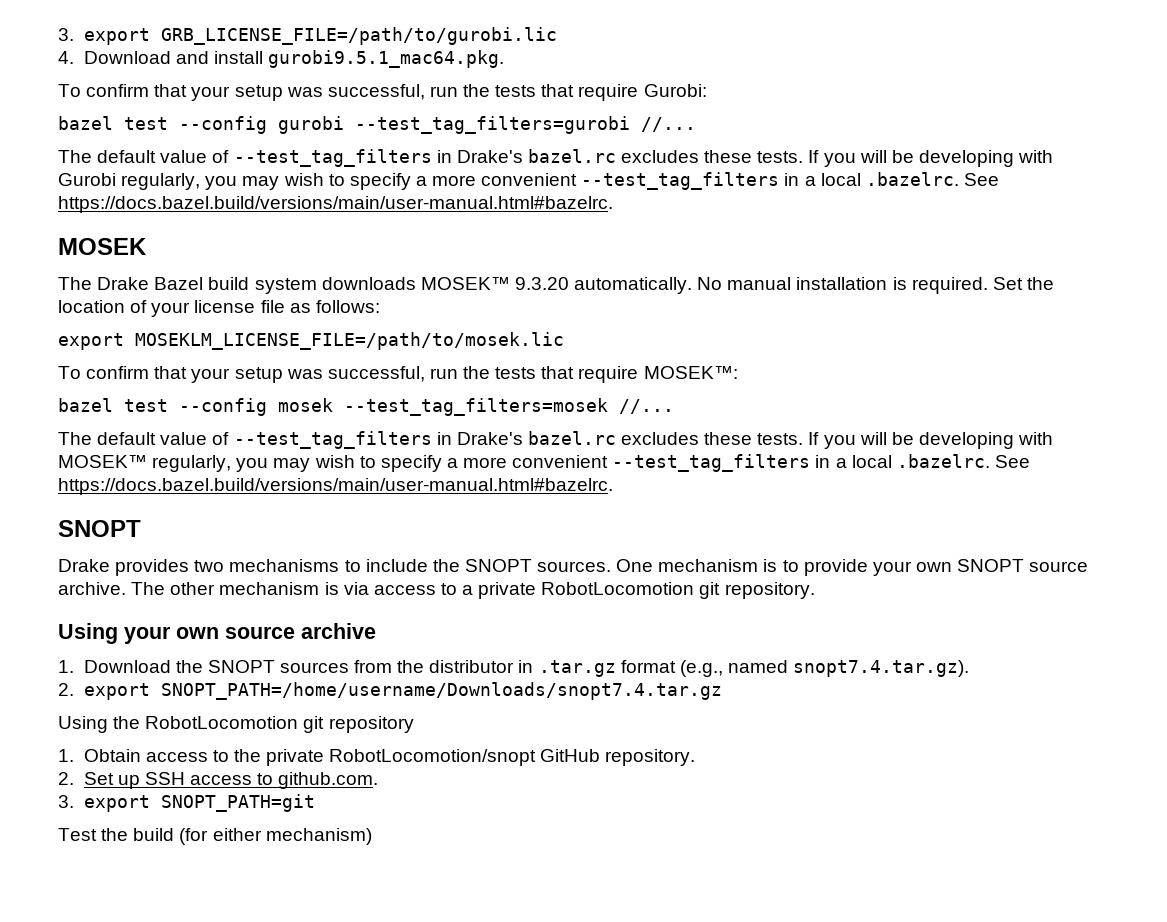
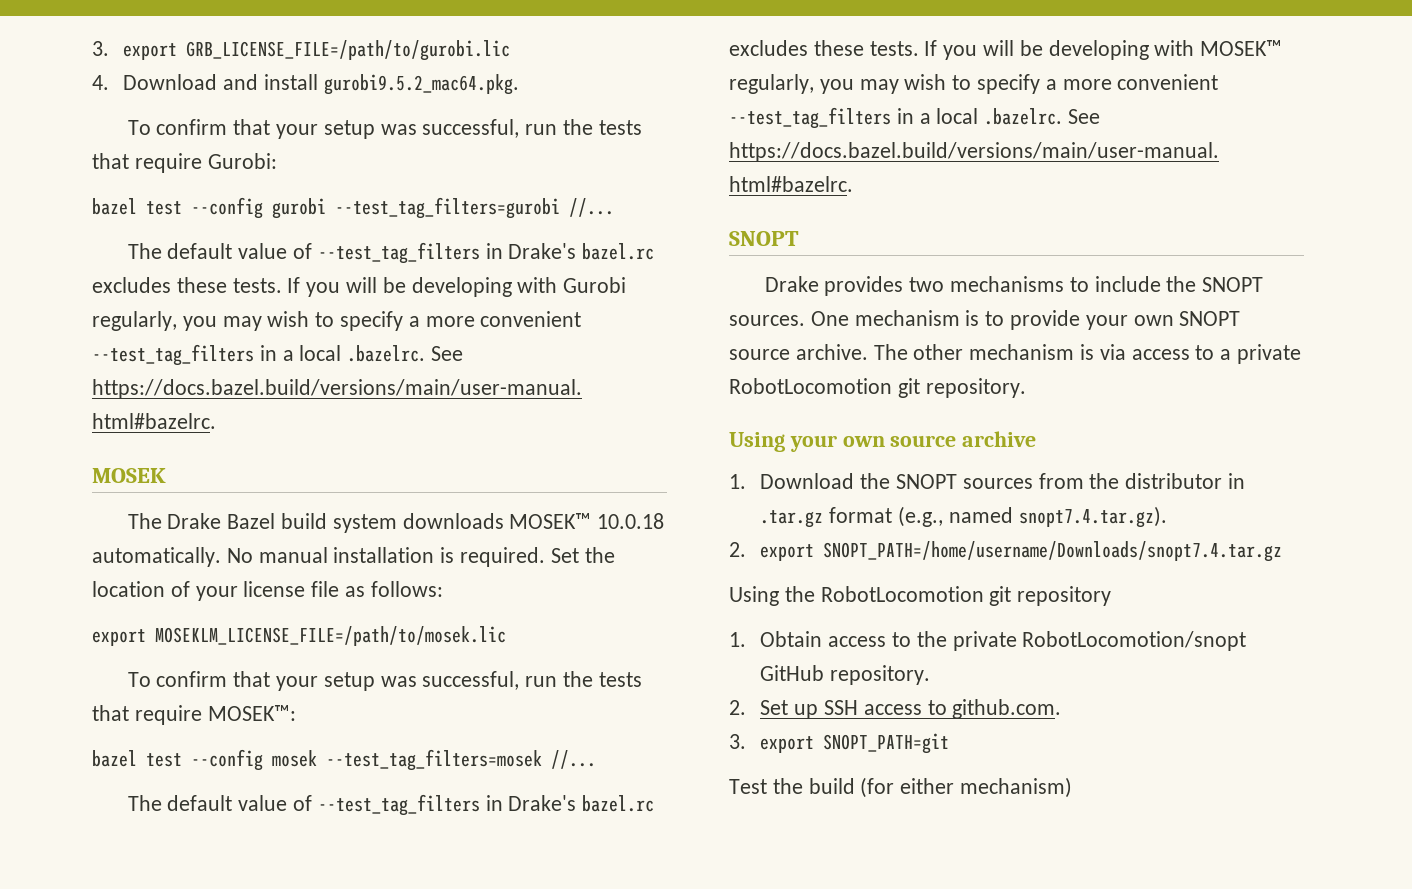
- 4. Download and install gurobi9.5.1_mac64.pkg.
+ 4. Download and install gurobi9.5.2_mac64.pkg.
- The Drake Bazel build system downloads MOSEK™ 9.3.20 automatically.
+ The Drake Bazel build system downloads MOSEK™ 10.0.18 automatically.

